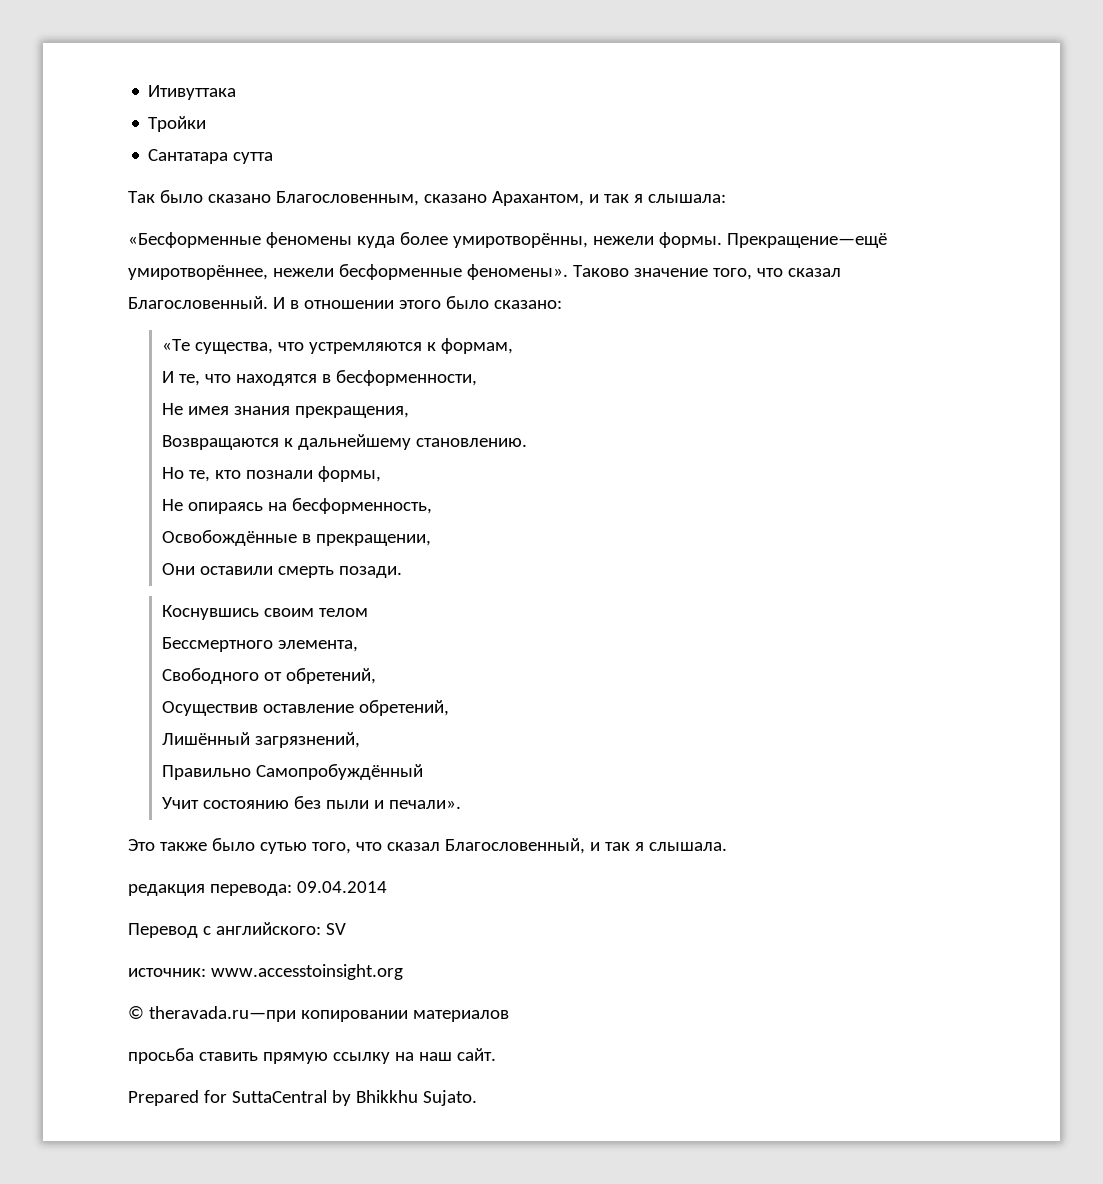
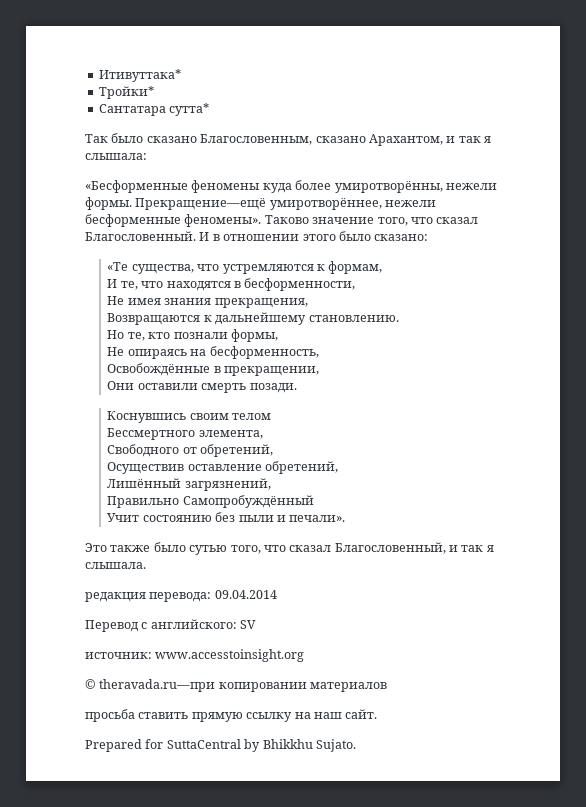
- Итивуттака
- Тройки
+ Итивуттака*
+ Тройки*
- Сантатара сутта
+ Сантатара сутта*

